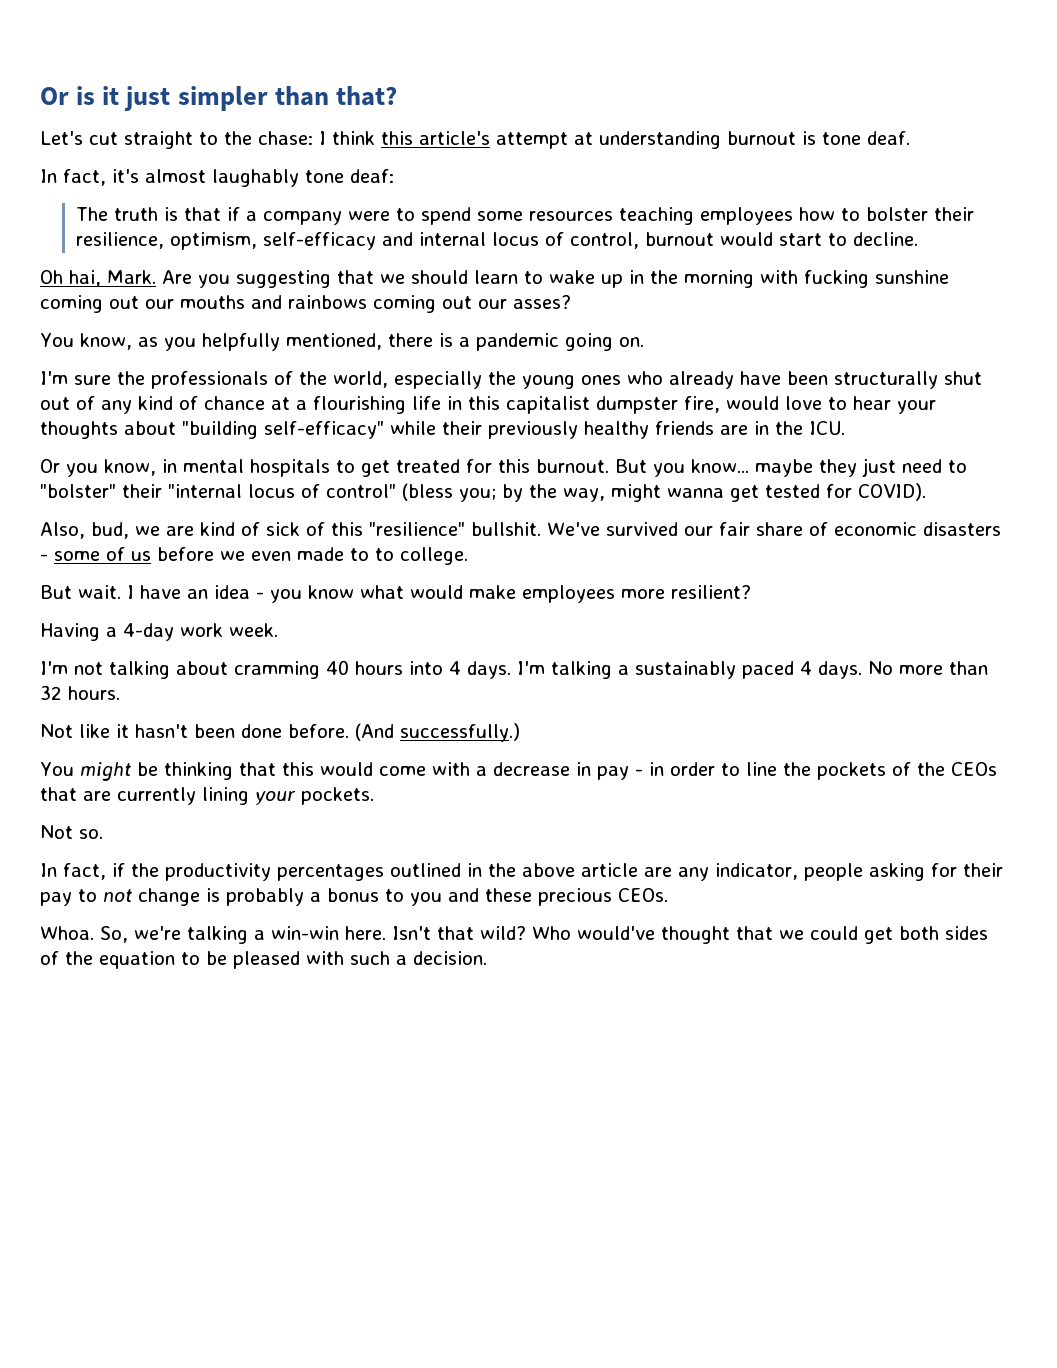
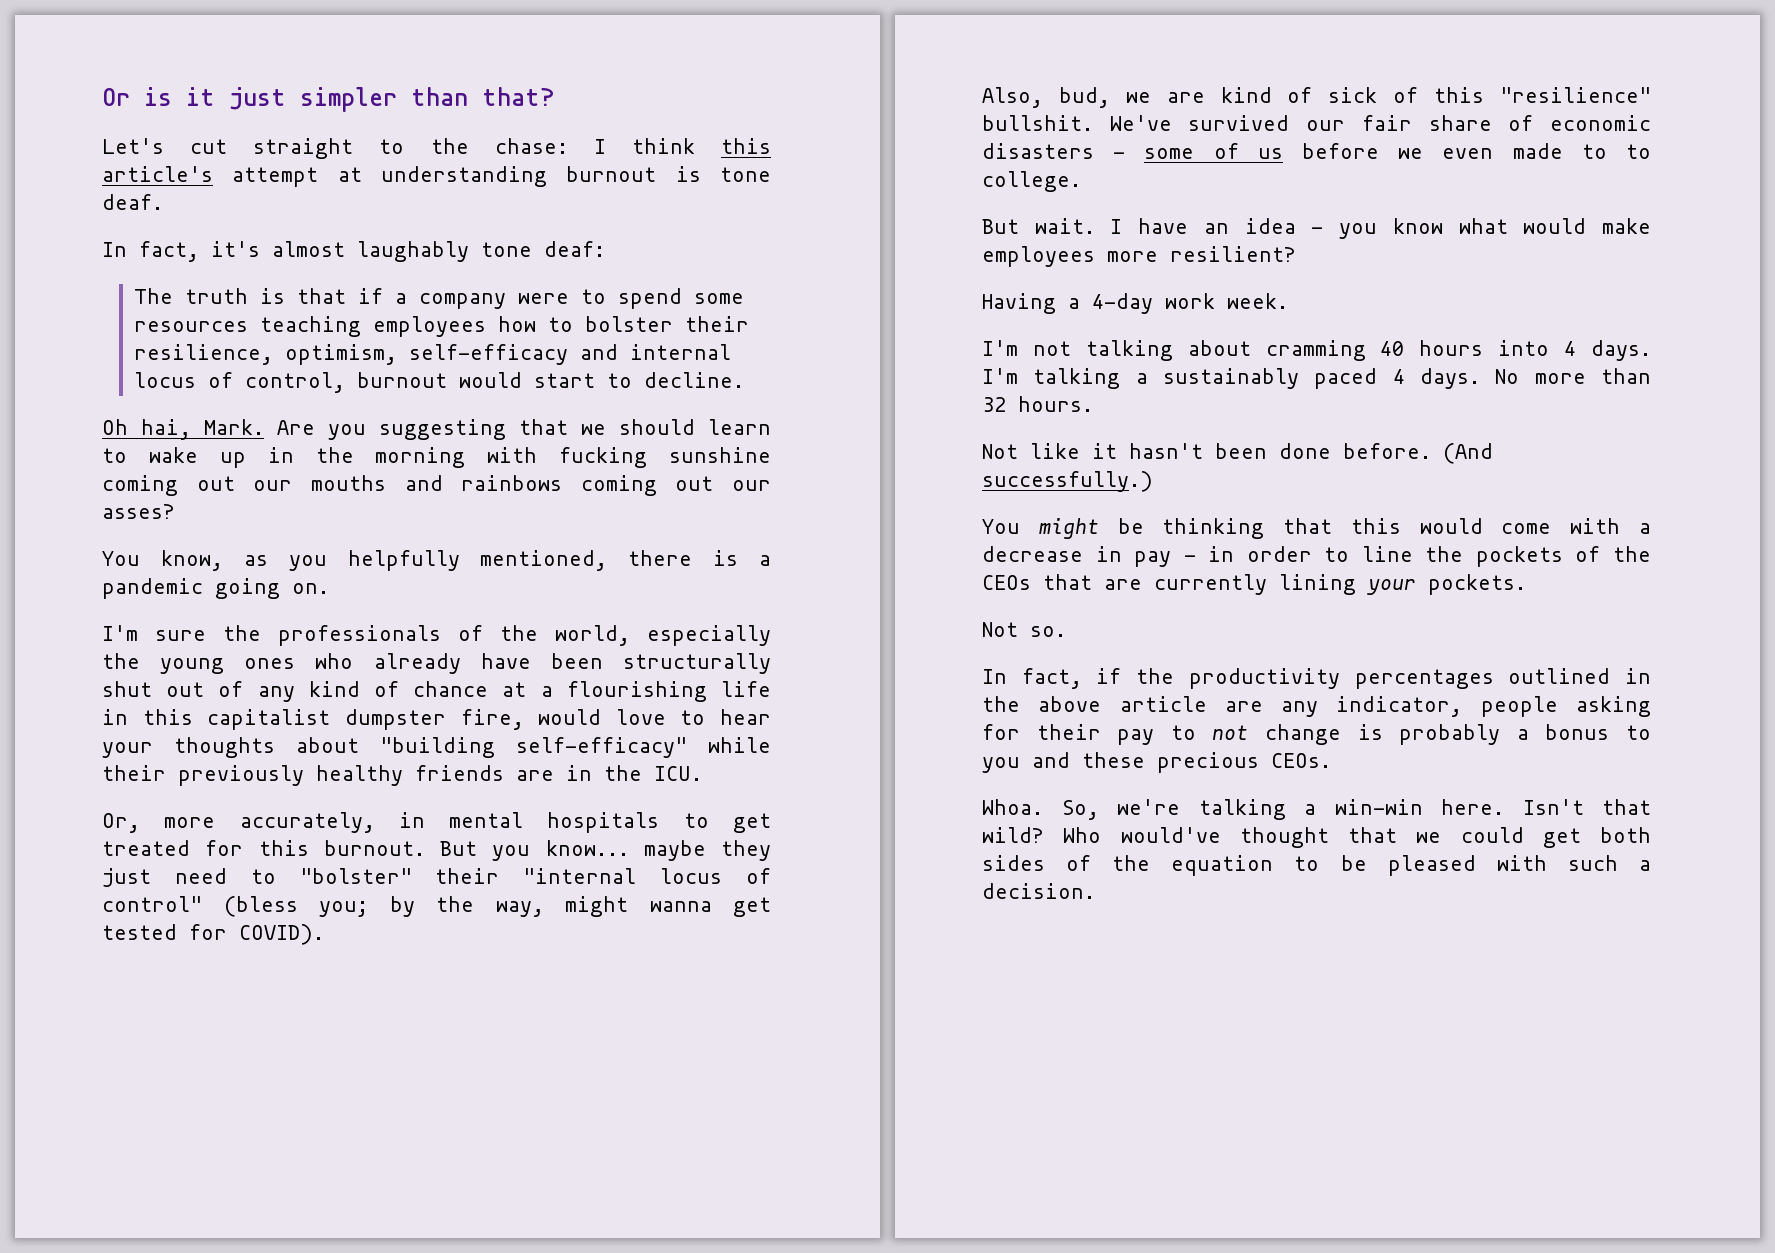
- Or you know, in mental hospitals to get treated for this burnout.
+ Or, more accurately, in mental hospitals to get treated for this burnout.

